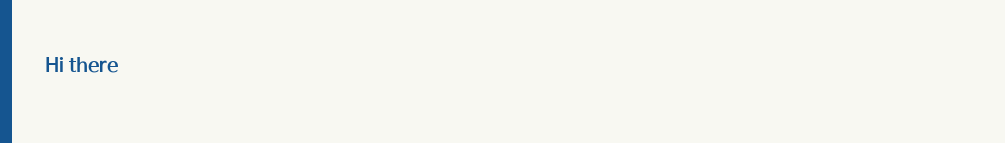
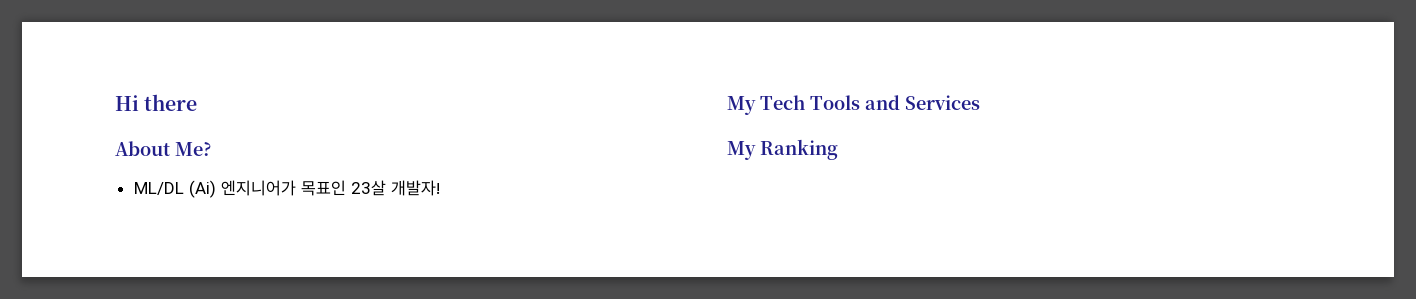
+ About Me?
+ ML/DL (Ai) 엔지니어가 목표인 23살 개발자!
+ My Tech Tools and Services
+ My Ranking

